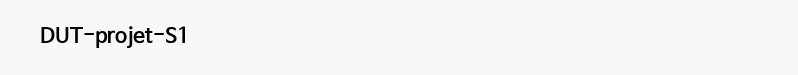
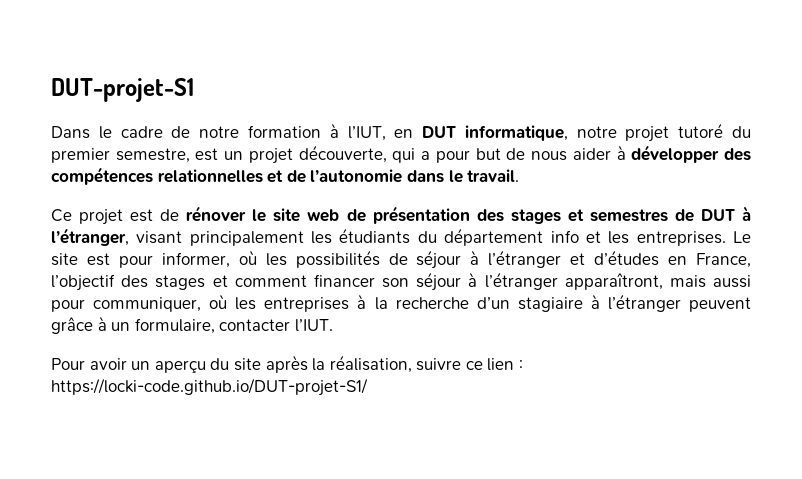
+ Dans le cadre de notre formation à l’IUT, en DUT informatique, notre projet tutoré du premier semestre, est un projet découverte, qui a pour but de nous aider à développer des compétences relationnelles et de l’autonomie dans le travail.
+ Ce projet est de rénover le site web de présentation des stages et semestres de DUT à l’étranger, visant principalement les étudiants du département info et les entreprises. Le site est pour informer, où les possibilités de séjour à l’étranger et d’études en France, l’objectif des stages et comment financer son séjour à l’étranger apparaîtront, mais aussi pour communiquer, où les entreprises à la recherche d’un stagiaire à l’étranger peuvent grâce à un formulaire, contacter l’IUT.
+ Pour avoir un aperçu du site après la réalisation, suivre ce lien : https://locki-code.github.io/DUT-projet-S1/

